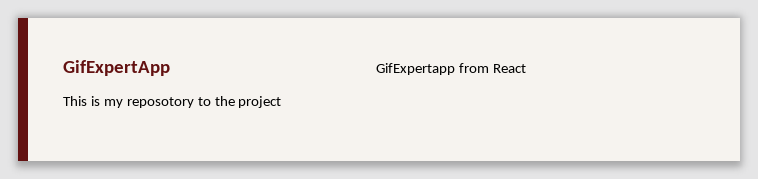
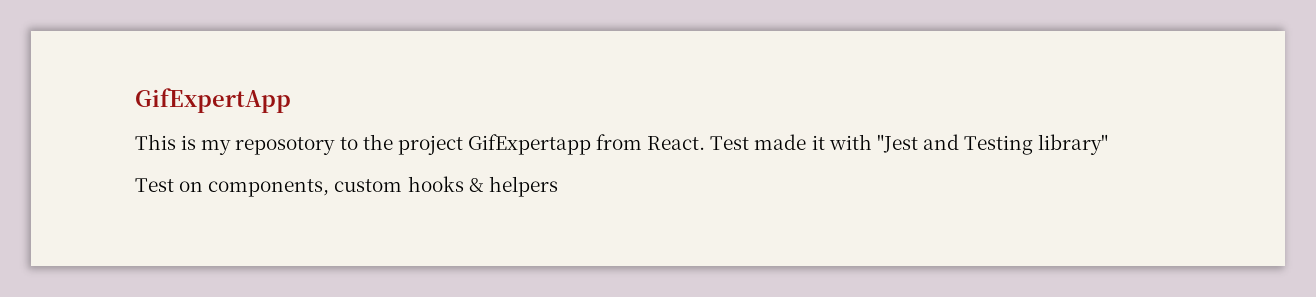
- This is my reposotory to the project GifExpertapp from React
+ This is my reposotory to the project GifExpertapp from React. Test made it with "Jest and Testing library"
+ Test on components, custom hooks & helpers

